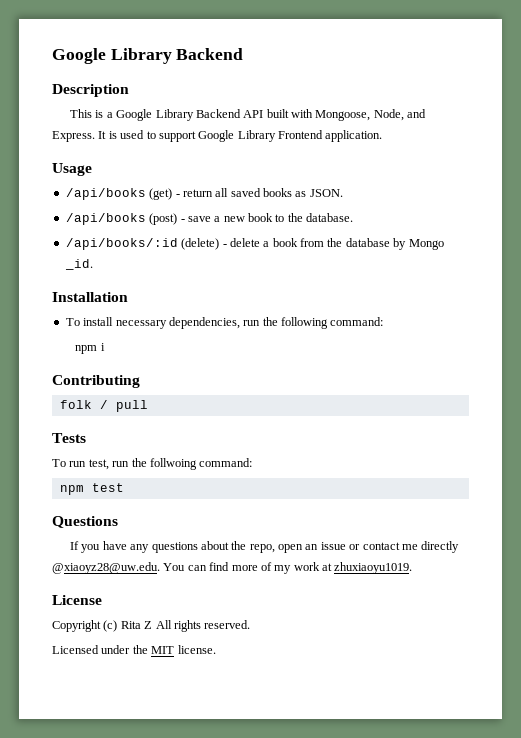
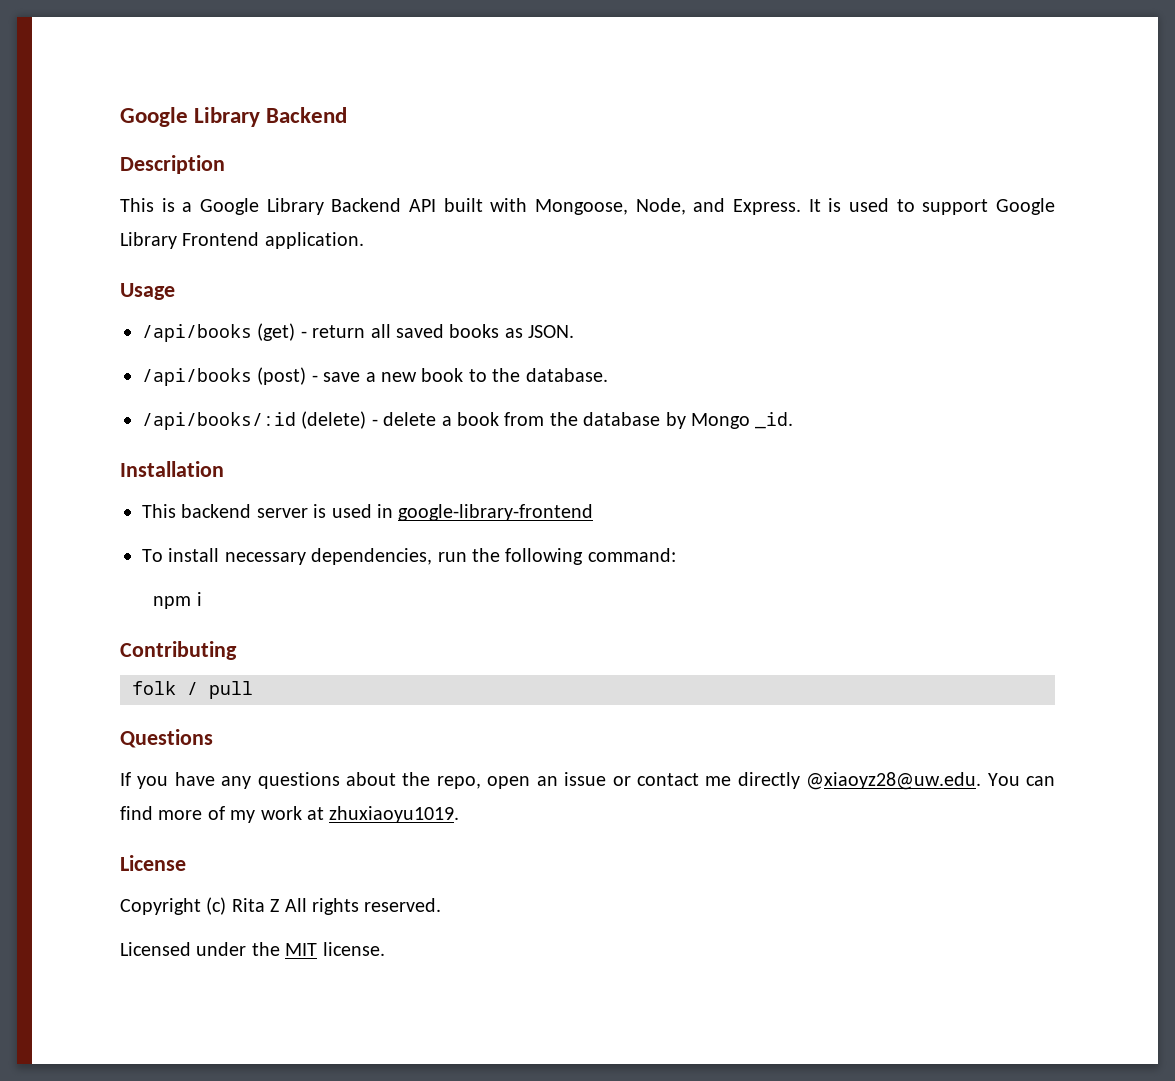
+ This backend server is used in google-library-frontend
- Tests
- To run test, run the follwoing command:
- npm test

